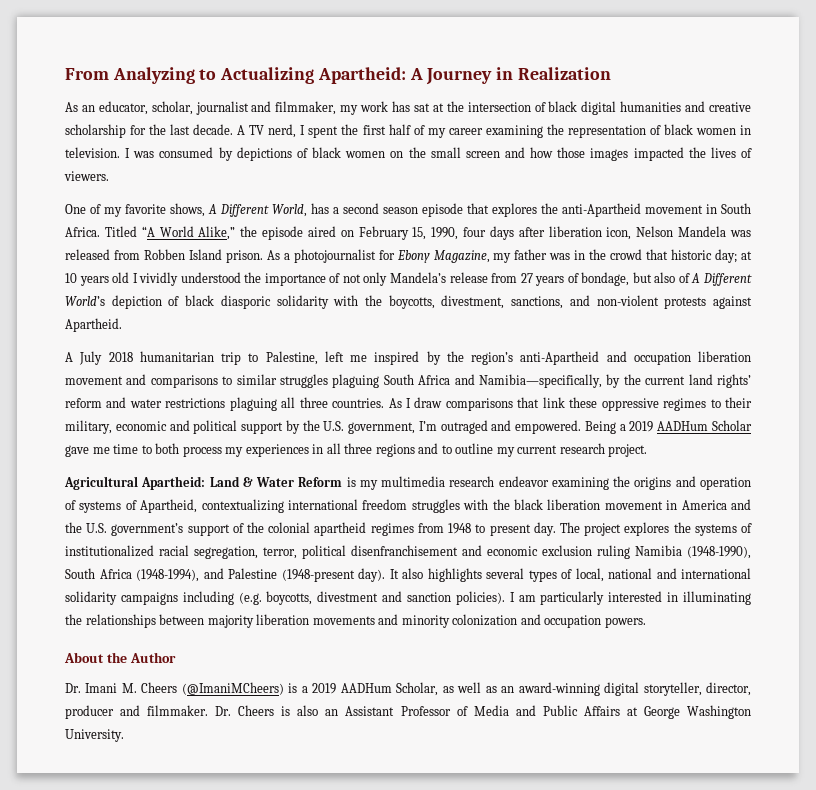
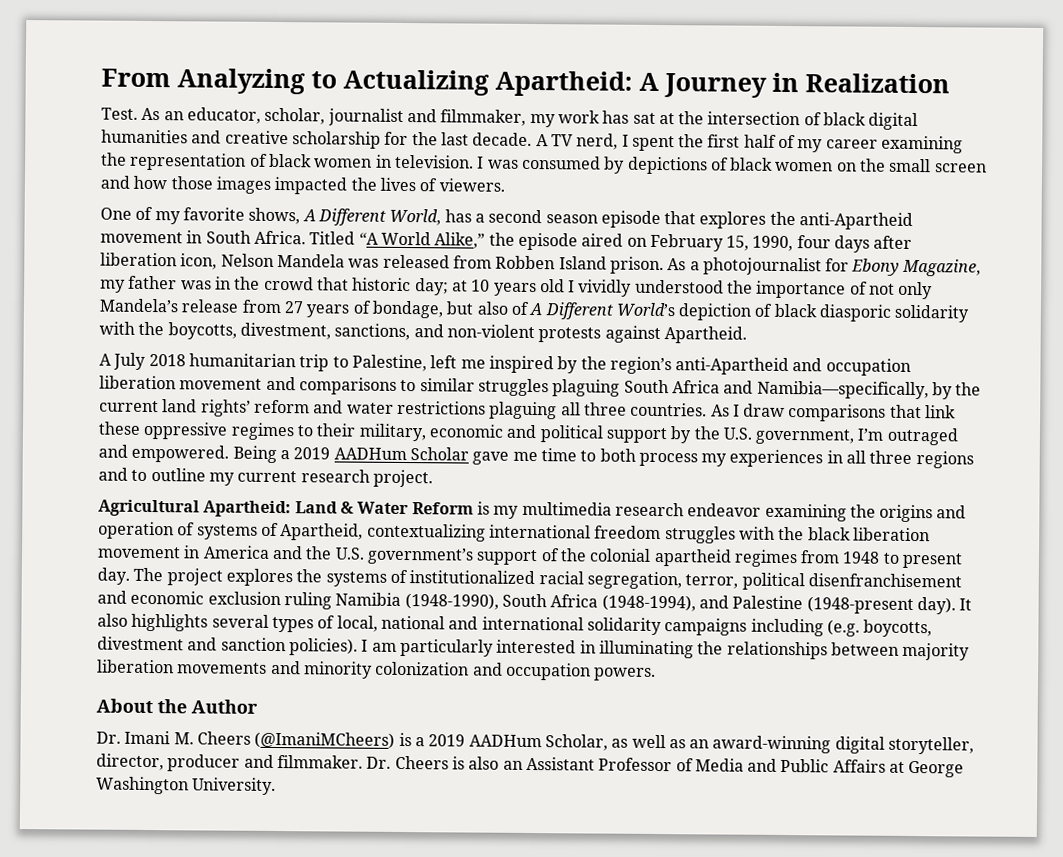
+ Test.

